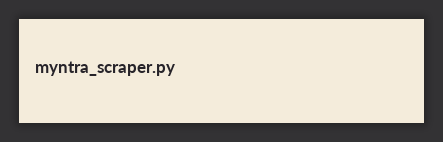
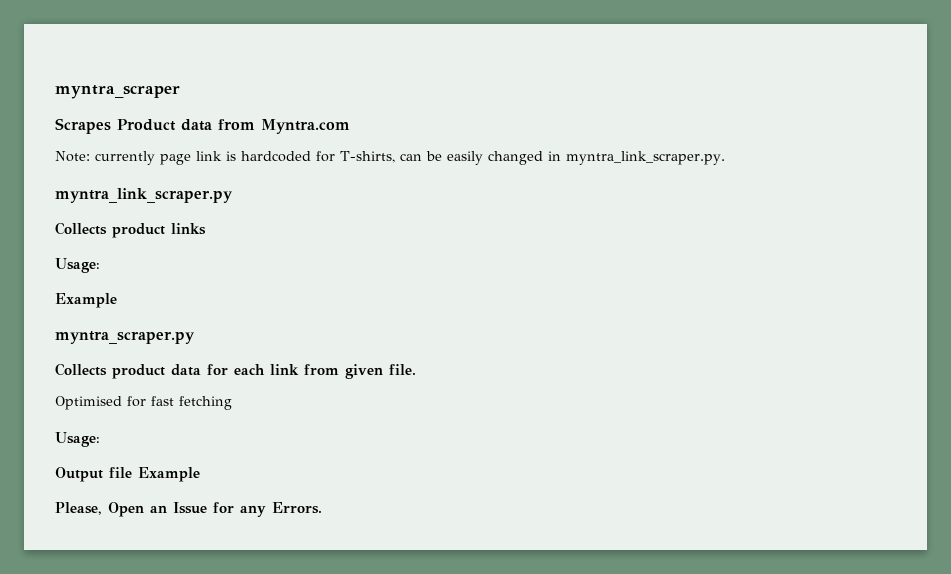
+ myntra_scraper
+ Scrapes Product data from Myntra.com
+ Note: currently page link is hardcoded for T-shirts, can be easily changed in myntra_link_scraper.py.
+ myntra_link_scraper.py
+ Collects product links
+ Usage:
+ Example
  myntra_scraper.py
+ Collects product data for each link from given file.
+ Optimised for fast fetching
+ Usage:
+ Output file Example
+ Please, Open an Issue for any Errors.

